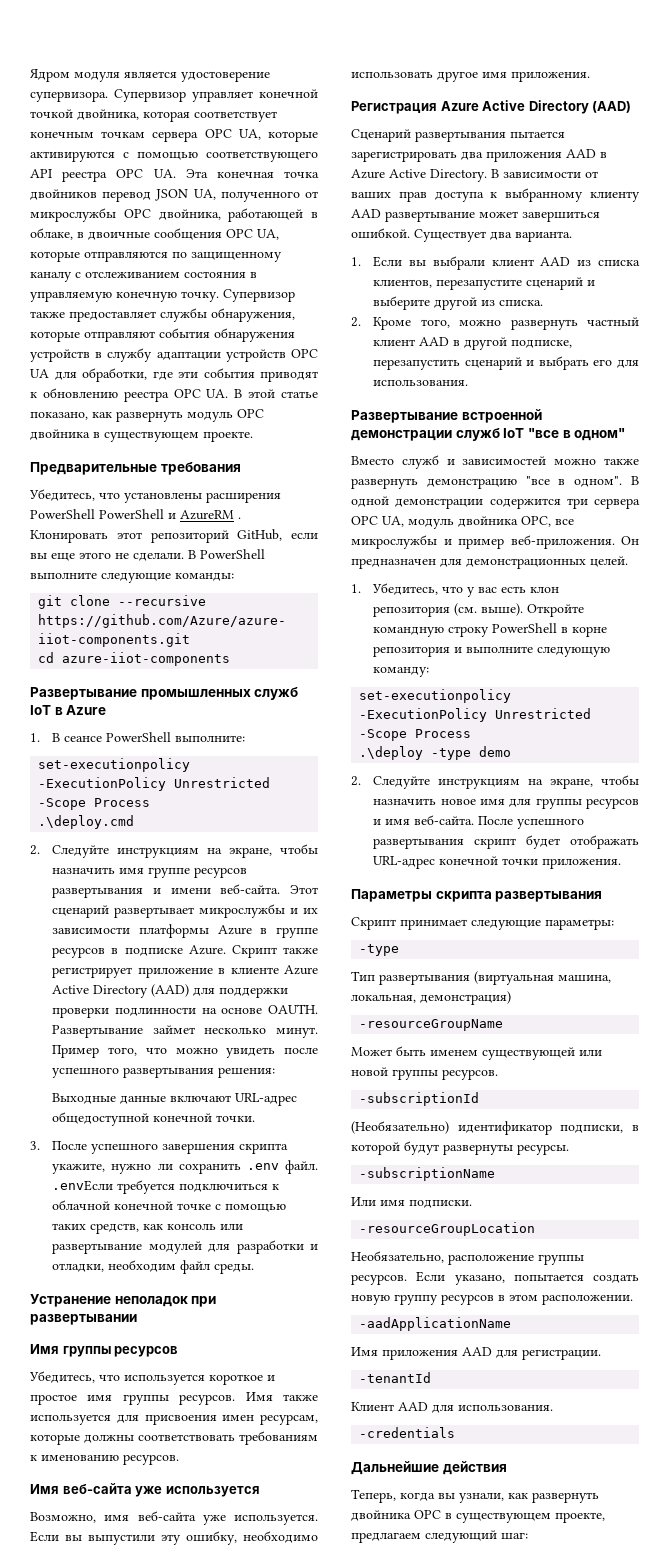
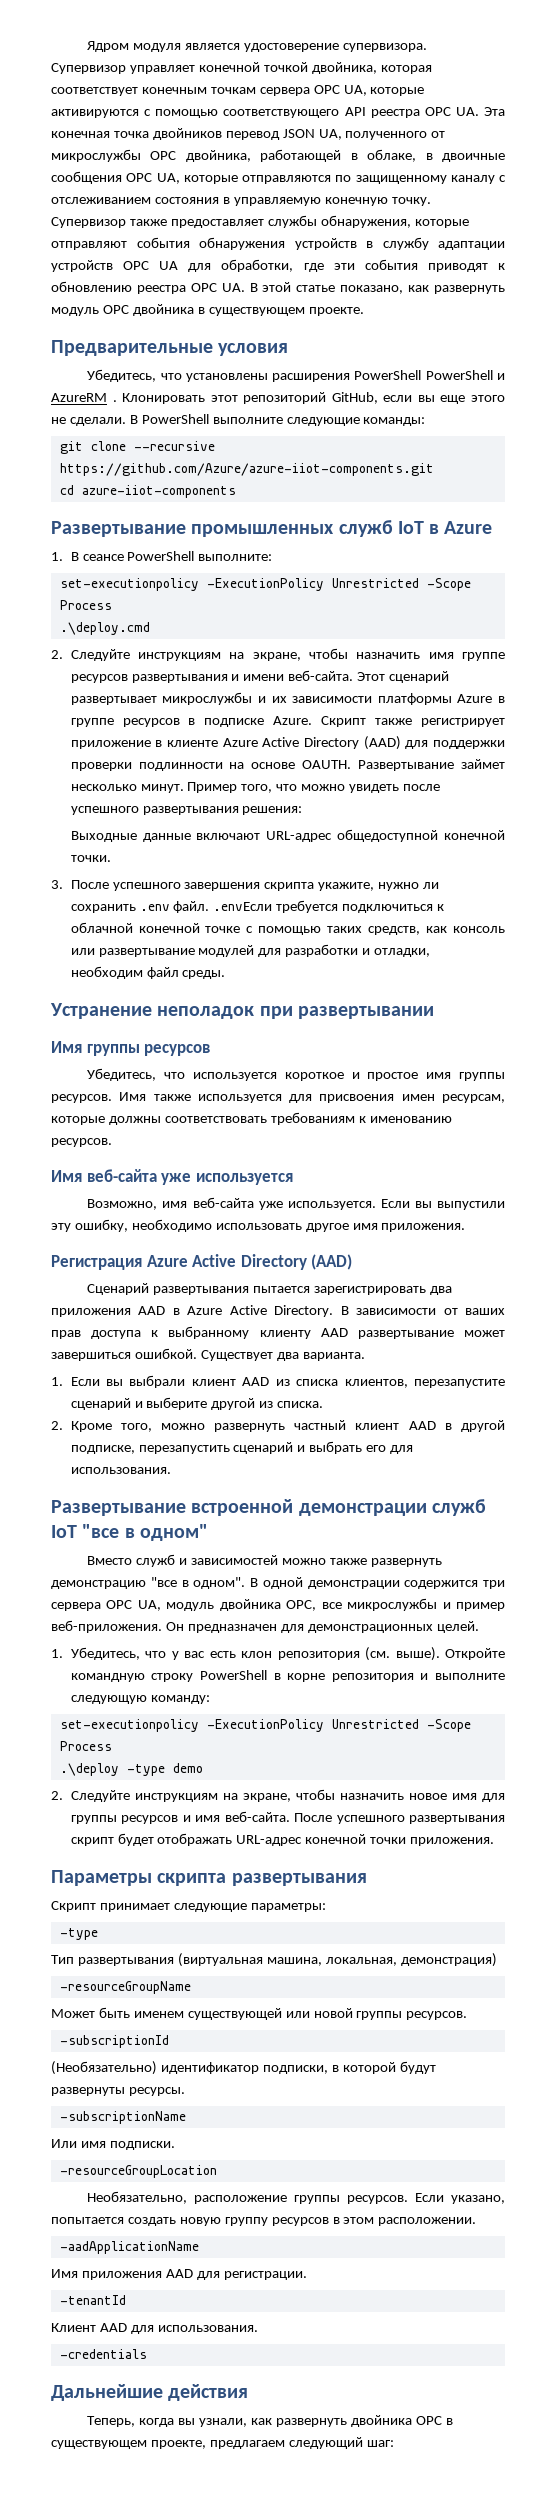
- Предварительные требования
+ Предварительные условия

